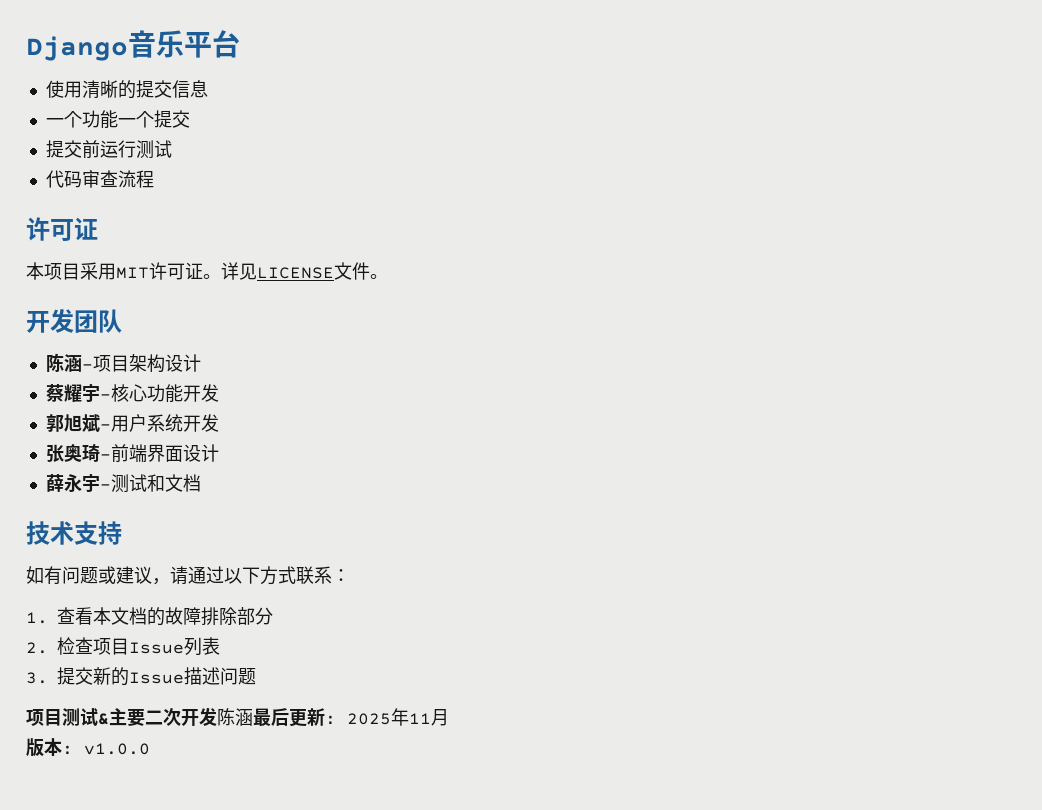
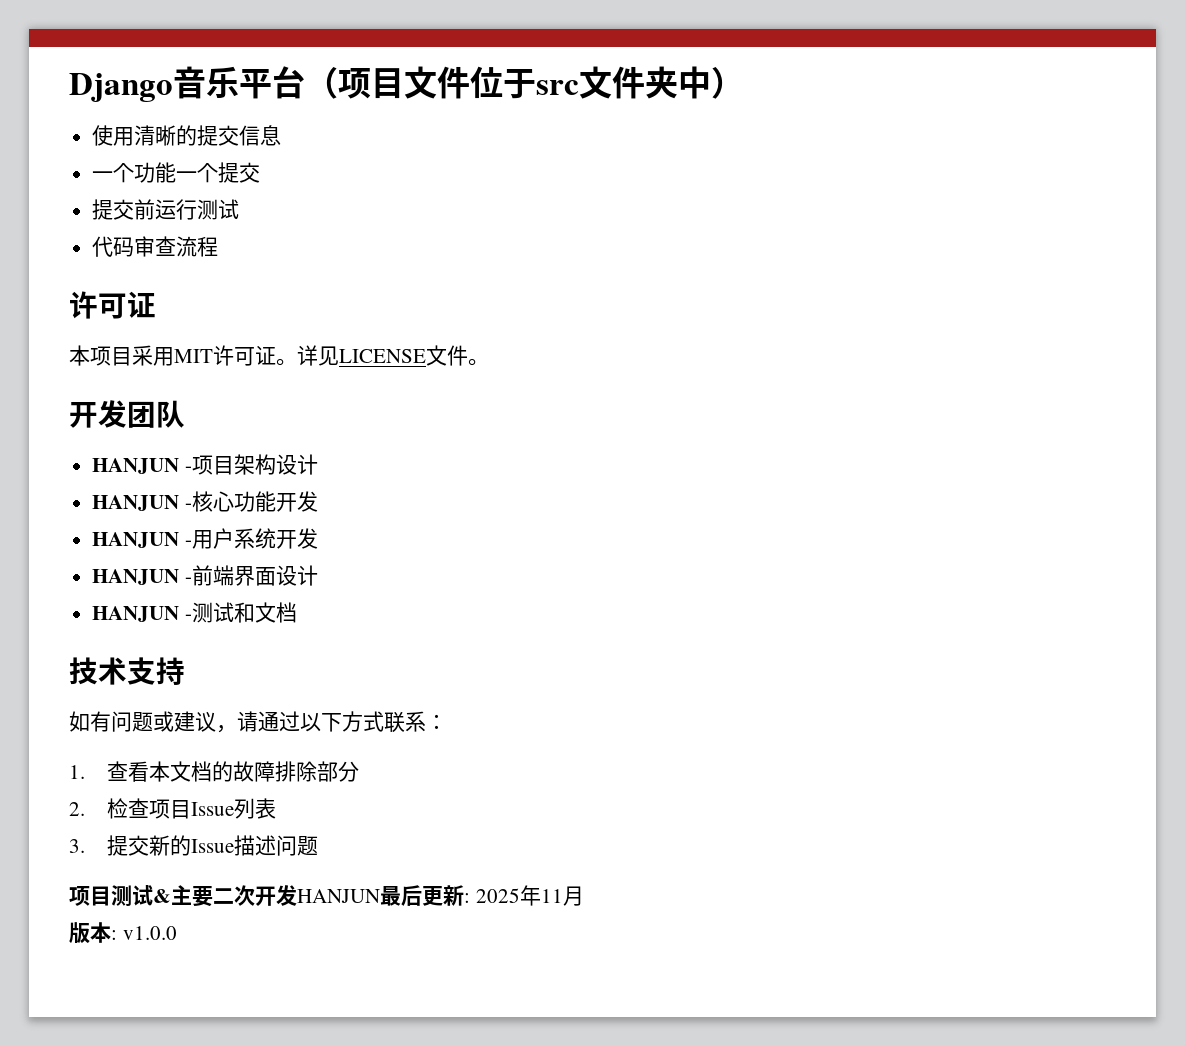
- Django音乐平台
+ Django音乐平台（项目文件位于src文件夹中）
- 陈涵-项目架构设计
+ HANJUN -项目架构设计
- 蔡耀宇-核心功能开发
+ HANJUN -核心功能开发
- 郭旭斌-用户系统开发
+ HANJUN -用户系统开发
- 张奥琦-前端界面设计
+ HANJUN -前端界面设计
- 薛永宇-测试和文档
+ HANJUN -测试和文档
- 项目测试&主要二次开发陈涵最后更新: 2025年11月
+ 项目测试&主要二次开发HANJUN最后更新: 2025年11月

